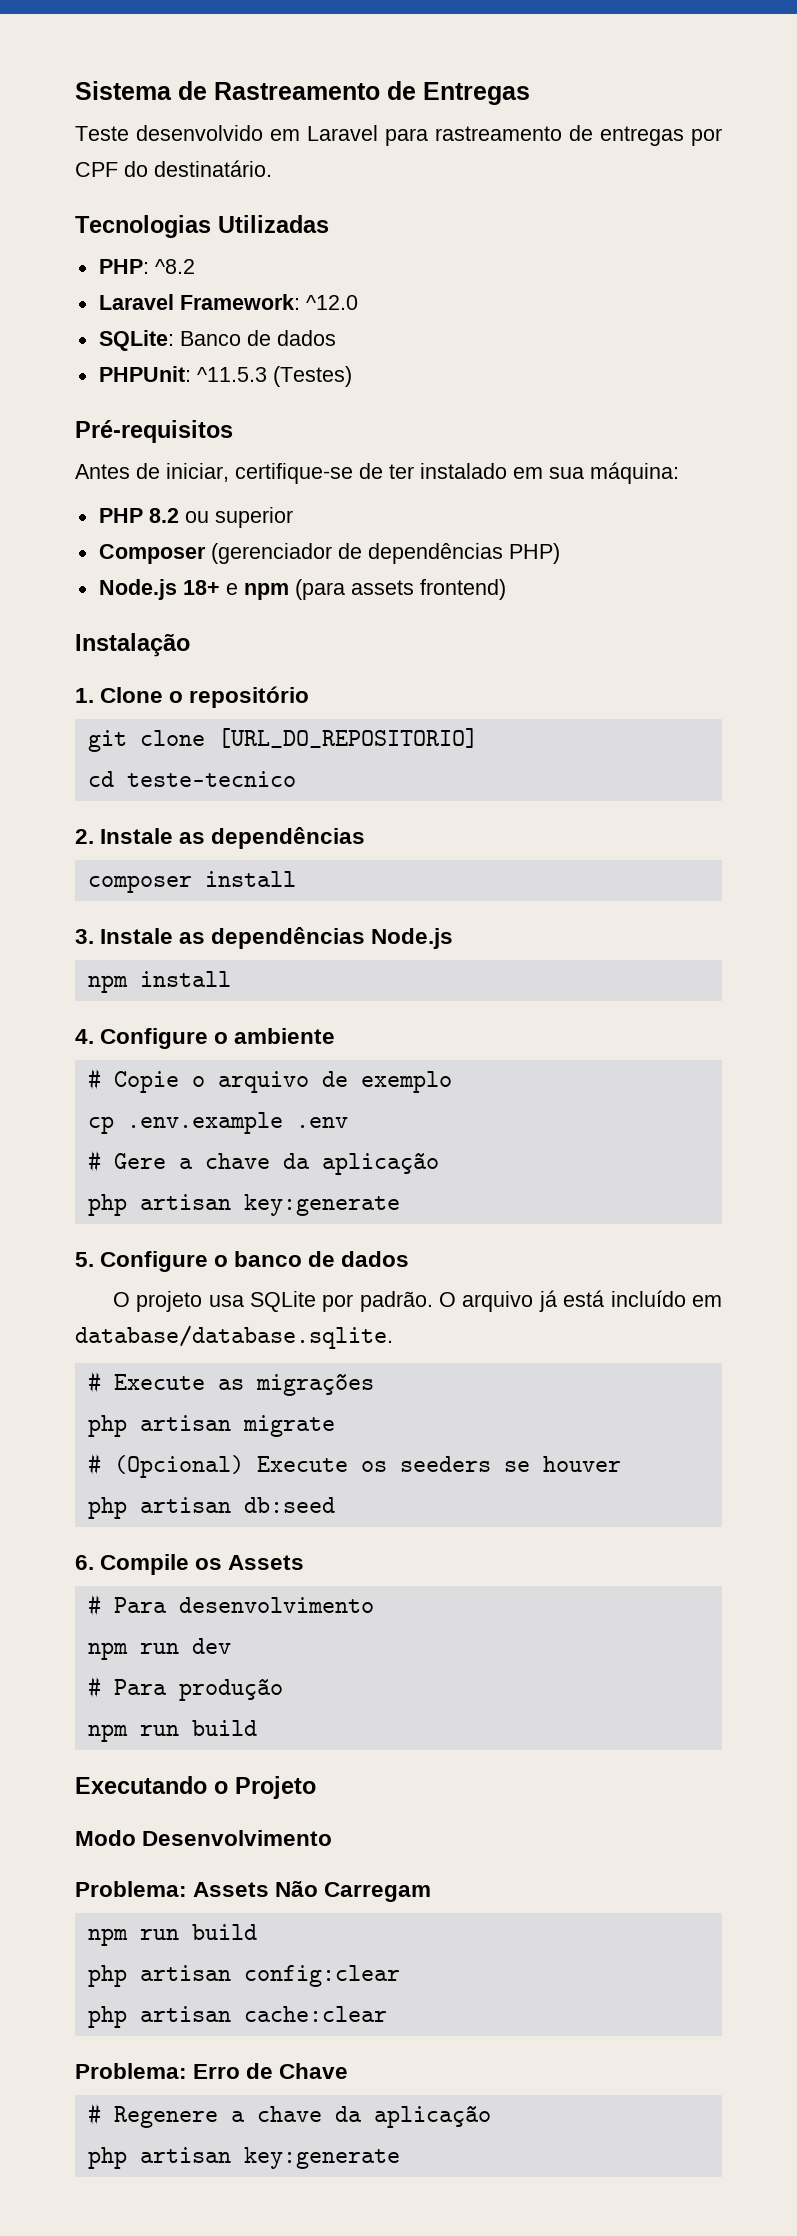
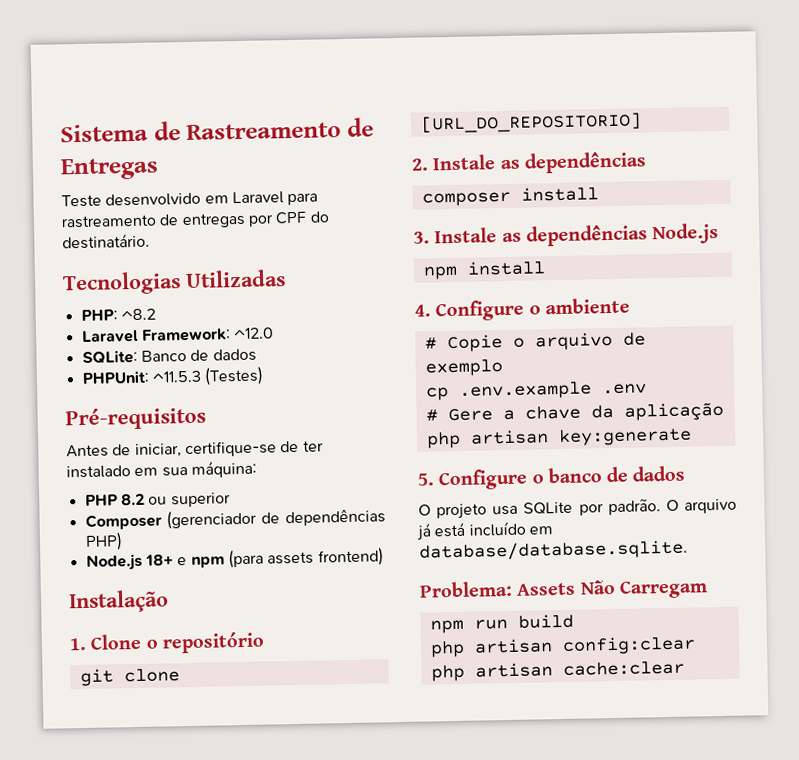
- cd teste-tecnico
- # Execute as migrações
- php artisan migrate
- # (Opcional) Execute os seeders se houver
- php artisan db:seed
- 6. Compile os Assets
- # Para desenvolvimento
- npm run dev
- # Para produção
- npm run build
- Executando o Projeto
- Modo Desenvolvimento
- Problema: Erro de Chave
- # Regenere a chave da aplicação
- php artisan key:generate

